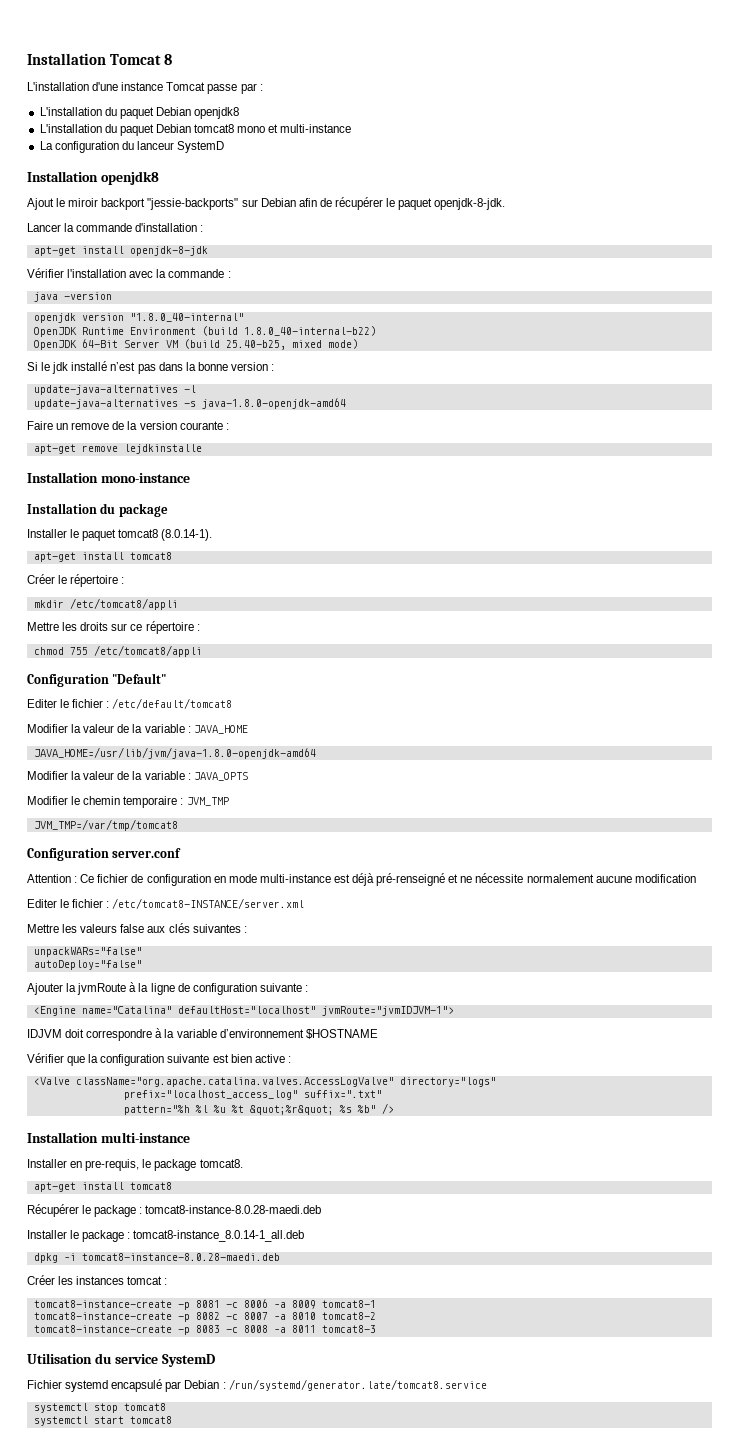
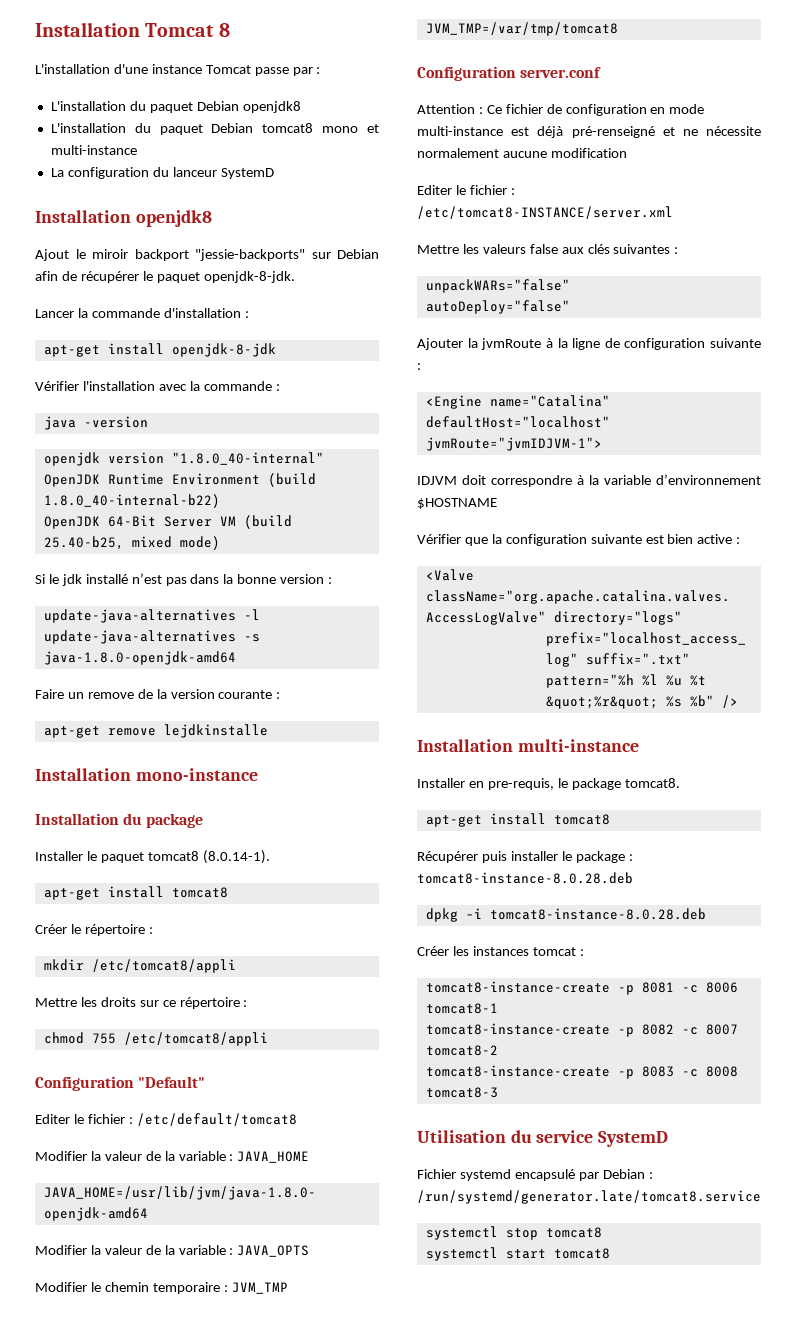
- Récupérer le package : tomcat8-instance-8.0.28-maedi.deb
- Installer le package : tomcat8-instance_8.0.14-1_all.deb
+ Récupérer puis installer le package : tomcat8-instance-8.0.28.deb
- dpkg –i tomcat8-instance-8.0.28-maedi.deb
+ dpkg –i tomcat8-instance-8.0.28.deb
- tomcat8-instance-create -p 8081 -c 8006 –a 8009 tomcat8-1
+ tomcat8-instance-create -p 8081 -c 8006 tomcat8-1
- tomcat8-instance-create -p 8082 -c 8007 –a 8010 tomcat8-2
+ tomcat8-instance-create -p 8082 -c 8007 tomcat8-2
- tomcat8-instance-create -p 8083 -c 8008 –a 8011 tomcat8-3
+ tomcat8-instance-create -p 8083 -c 8008 tomcat8-3

